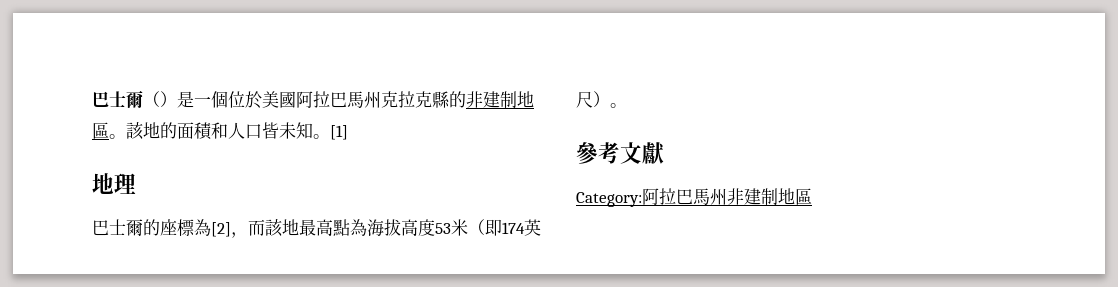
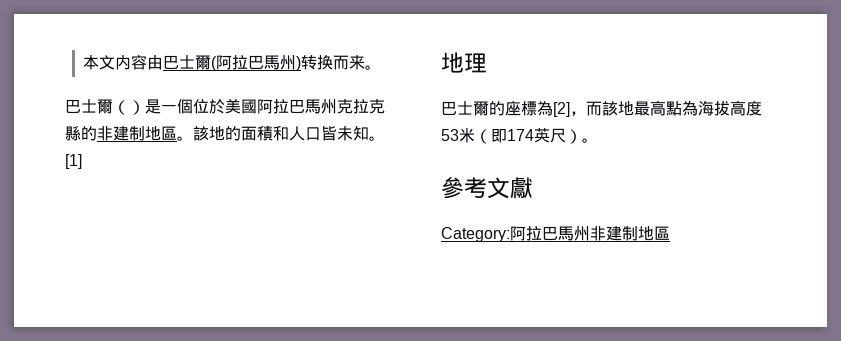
+ 本文内容由巴士爾(阿拉巴馬州)转换而来。

